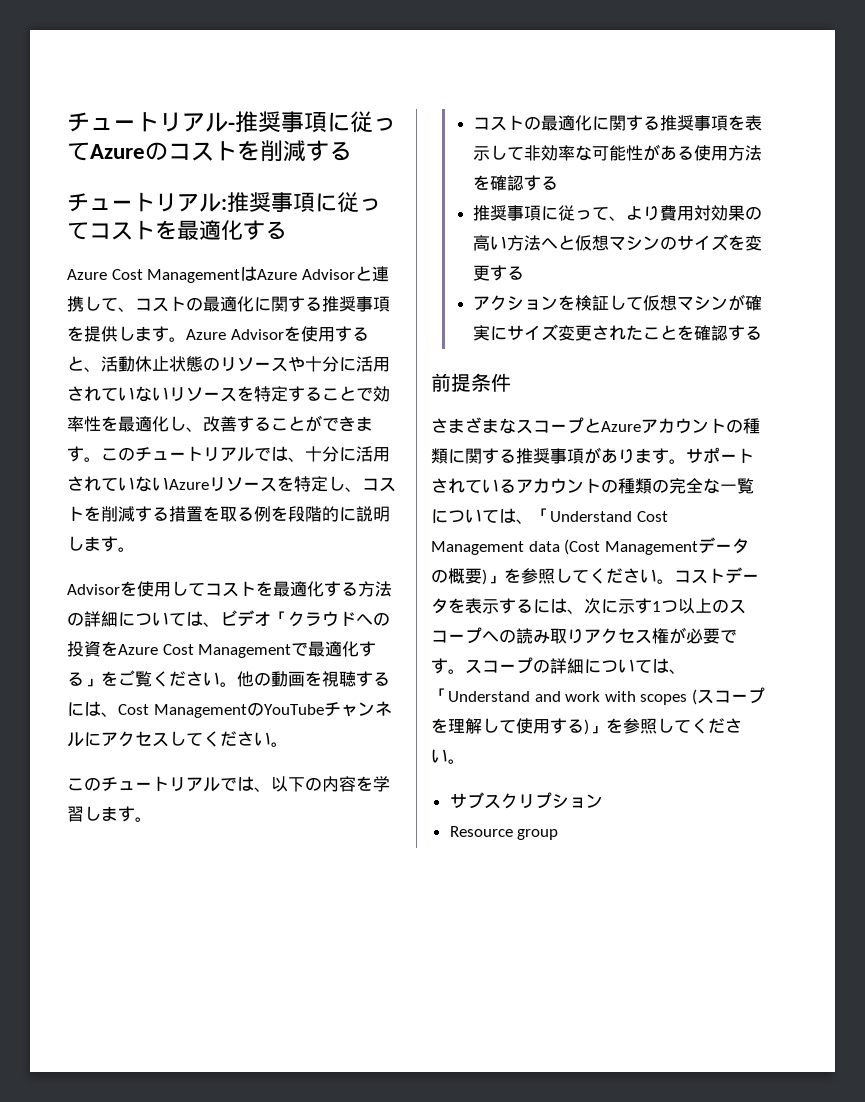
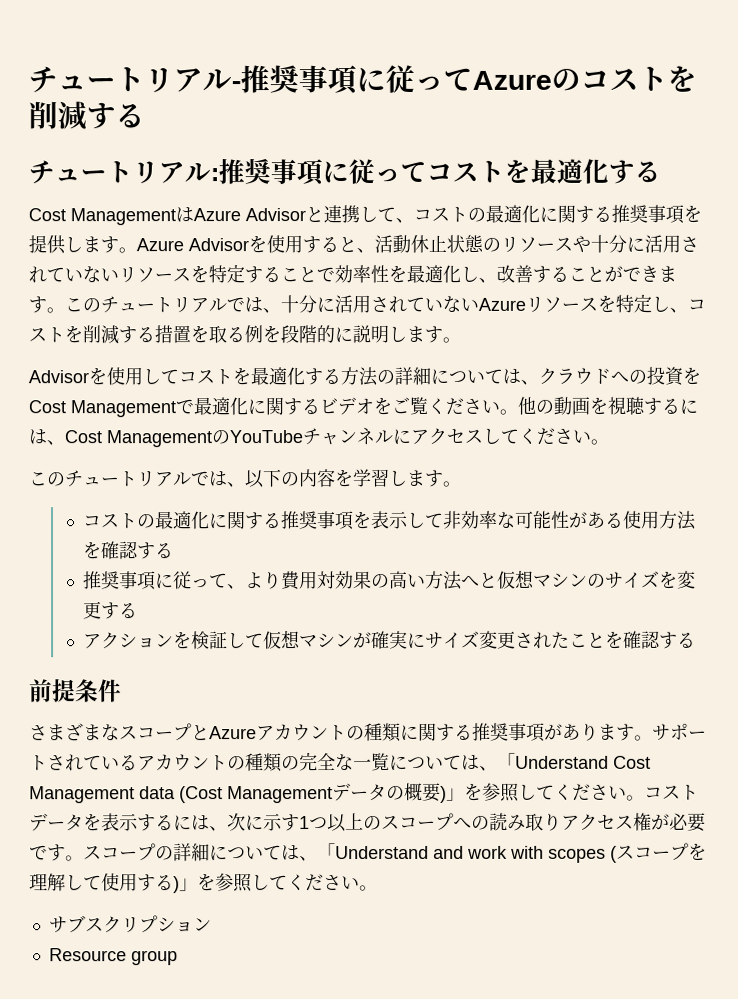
- Azure Cost ManagementはAzure Advisorと連携して、コストの最適化に関する推奨事項を提供します。
+ Cost ManagementはAzure Advisorと連携して、コストの最適化に関する推奨事項を提供します。
- Advisorを使用してコストを最適化する方法の詳細については、ビデオ「クラウドへの投資をAzure Cost Managementで最適化する」をご覧ください。
+ Advisorを使用してコストを最適化する方法の詳細については、クラウドへの投資をCost Managementで最適化に関するビデオをご覧ください。

